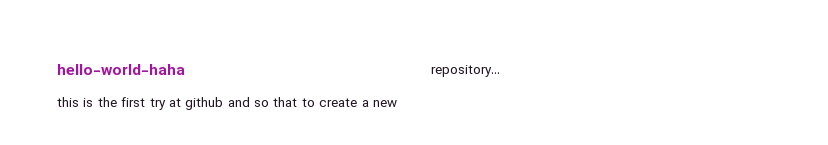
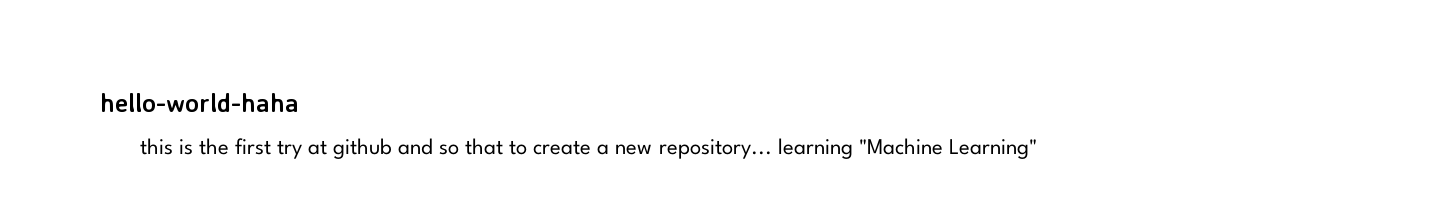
- this is the first try at github and so that to create a new repository...
+ this is the first try at github and so that to create a new repository... learning "Machine Learning"

